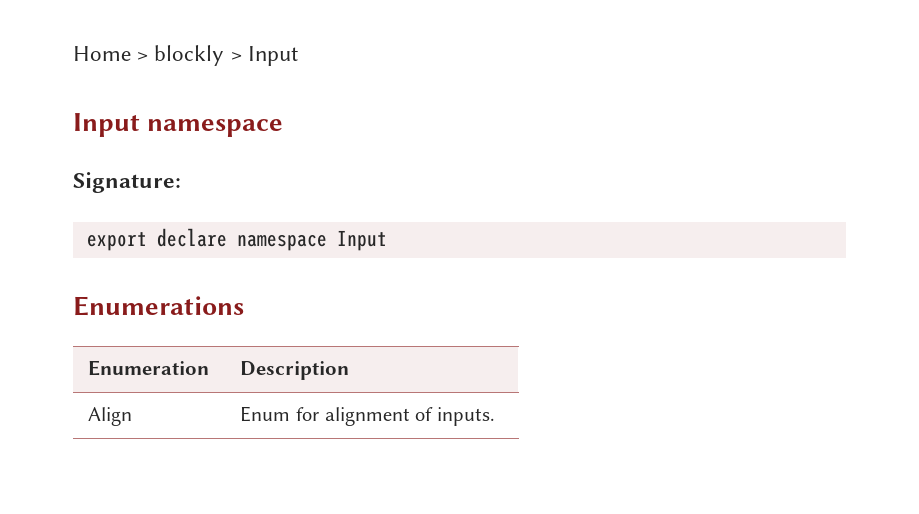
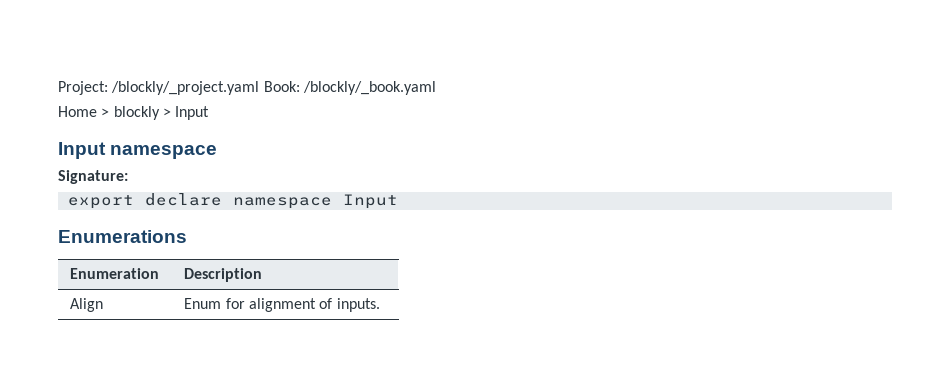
+ Project: /blockly/_project.yaml Book: /blockly/_book.yaml

